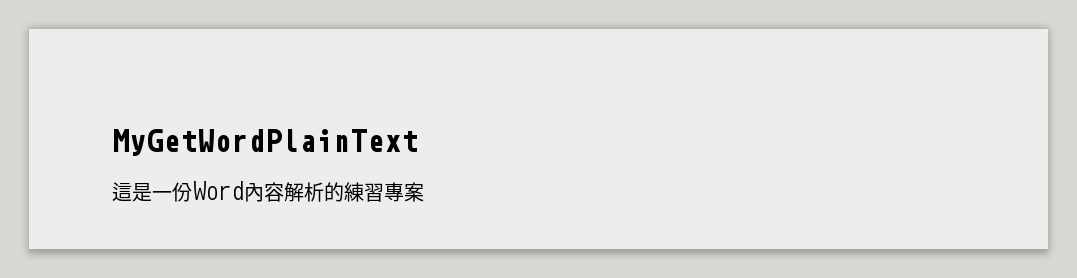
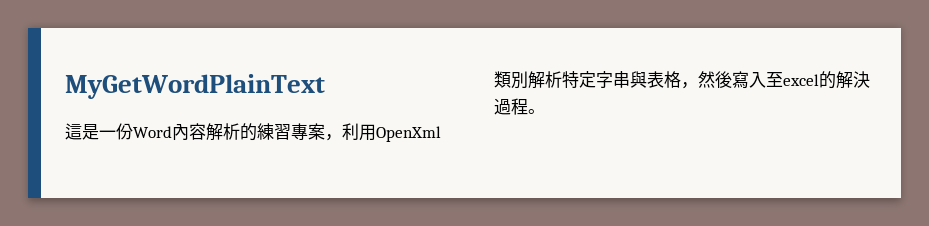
- 這是一份Word內容解析的練習專案
+ 這是一份Word內容解析的練習專案，利用OpenXml類別解析特定字串與表格，然後寫入至excel的解決過程。

